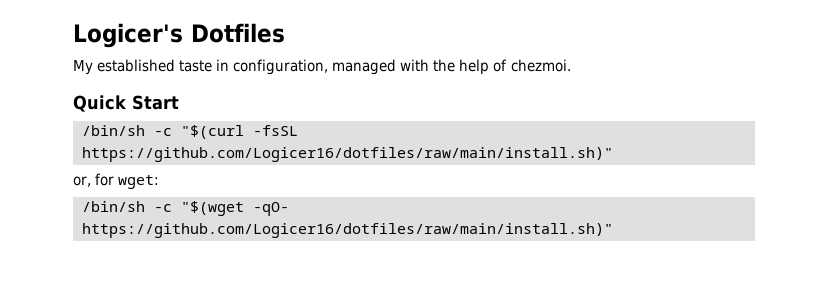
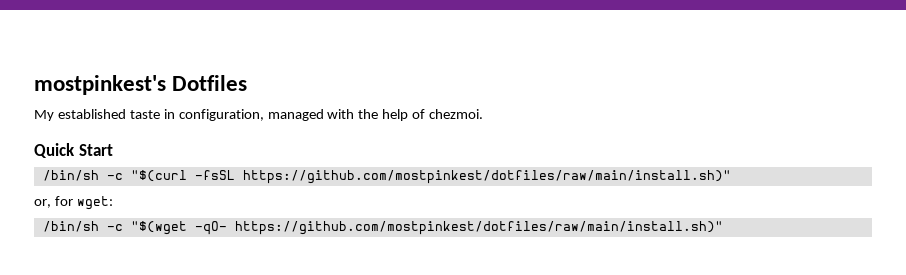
- Logicer's Dotfiles
+ mostpinkest's Dotfiles
- /bin/sh -c "$(curl -fsSL https://github.com/Logicer16/dotfiles/raw/main/install.sh)"
+ /bin/sh -c "$(curl -fsSL https://github.com/mostpinkest/dotfiles/raw/main/install.sh)"
- /bin/sh -c "$(wget -qO- https://github.com/Logicer16/dotfiles/raw/main/install.sh)"
+ /bin/sh -c "$(wget -qO- https://github.com/mostpinkest/dotfiles/raw/main/install.sh)"

